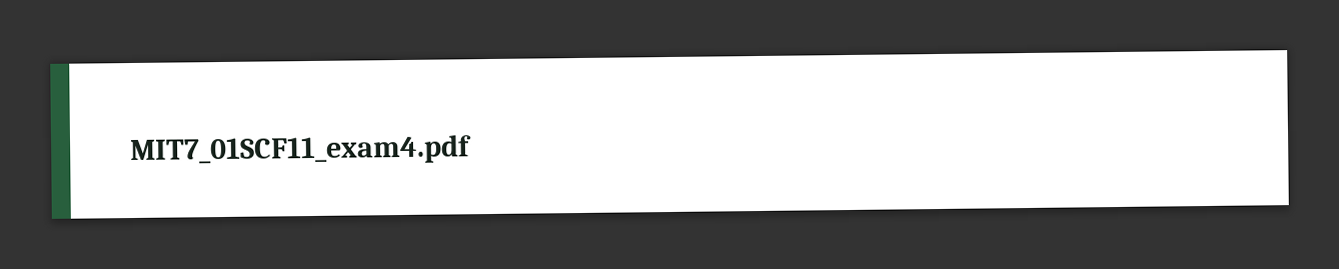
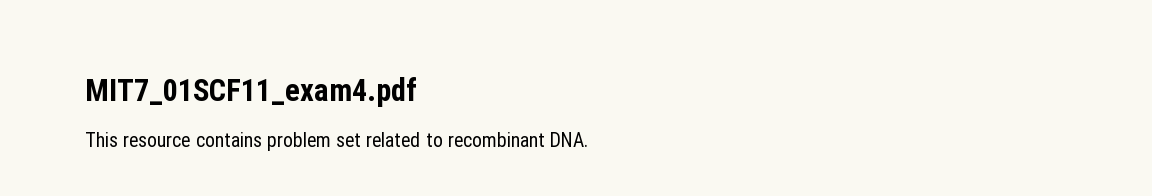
+ This resource contains problem set related to recombinant DNA.

